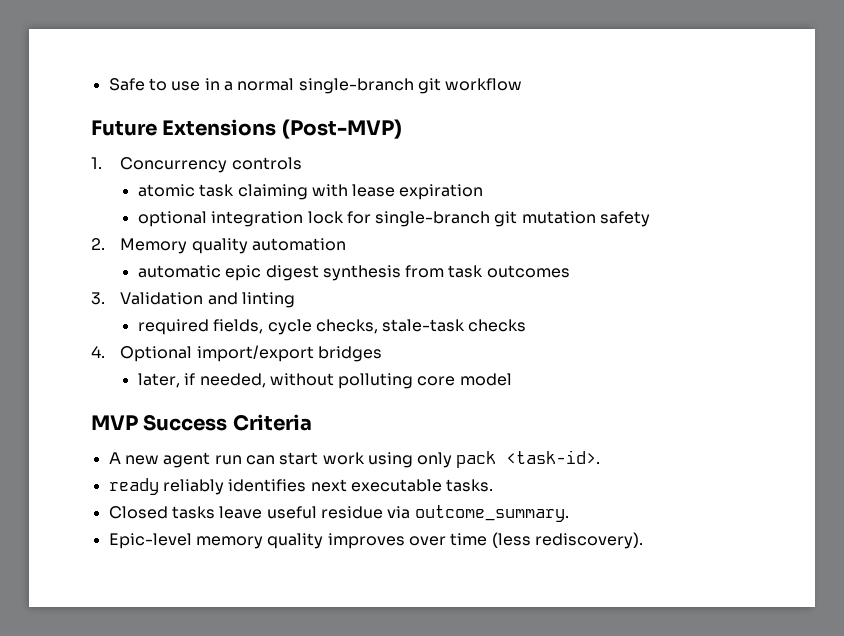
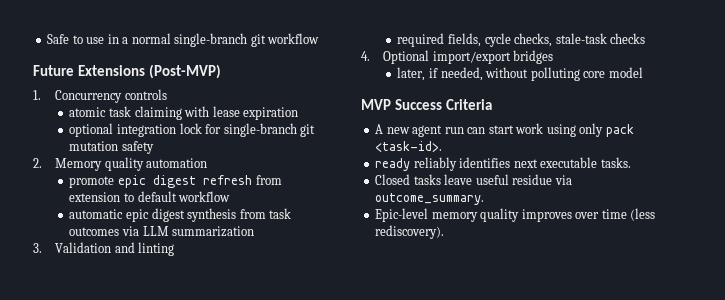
+ promote epic digest refresh from extension to default workflow
- automatic epic digest synthesis from task outcomes
+ automatic epic digest synthesis from task outcomes via LLM summarization

